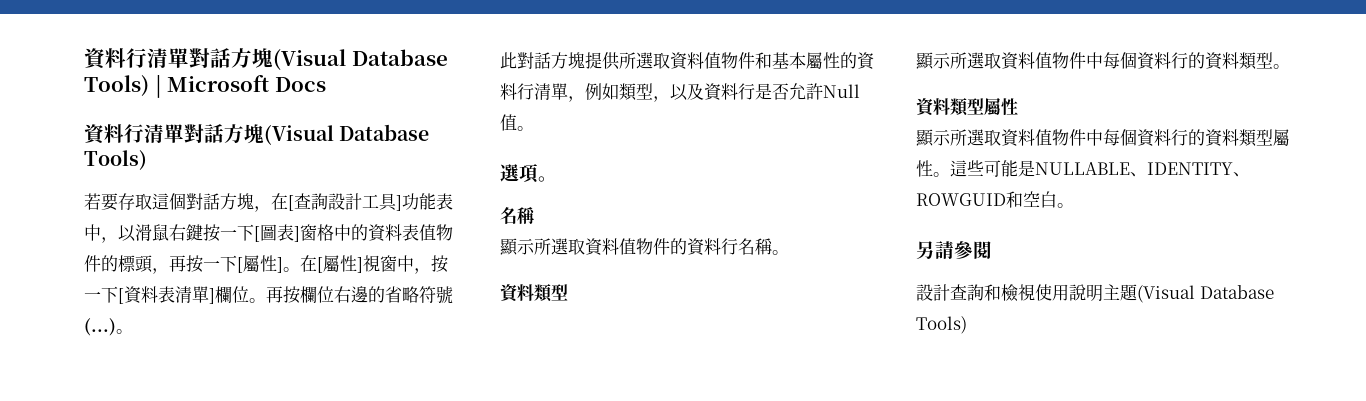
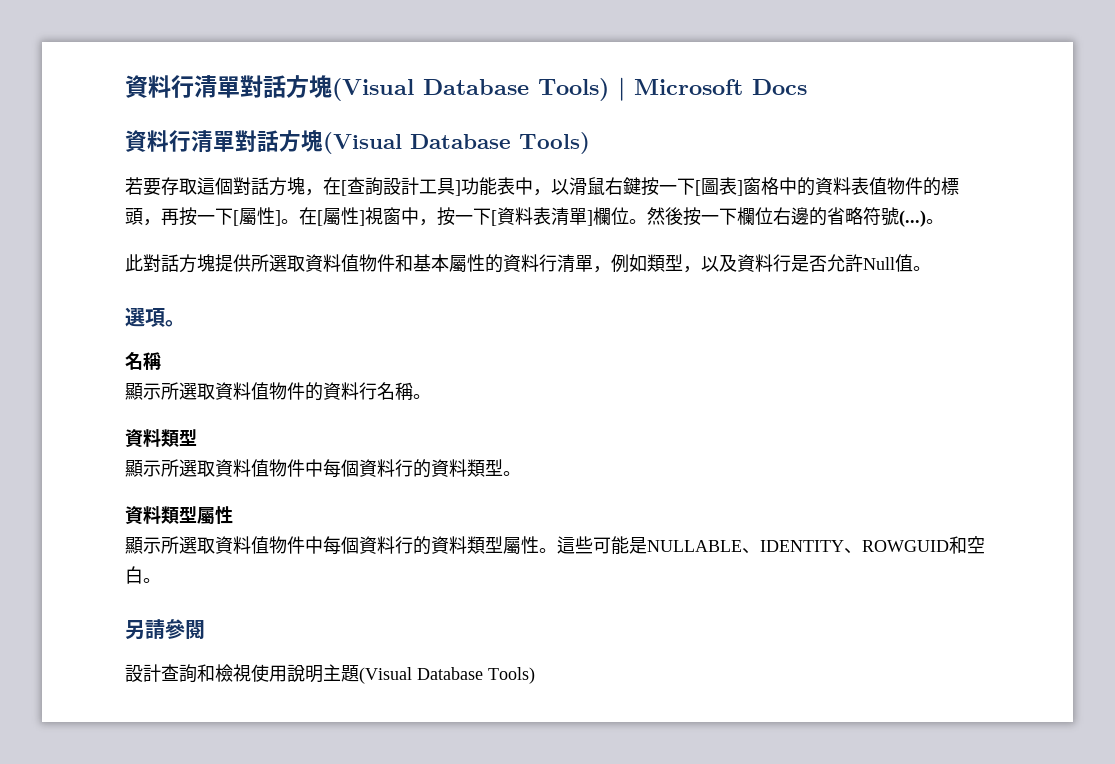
- 再按欄位右邊的省略符號(...)
+ 然後按一下欄位右邊的省略符號(...)

